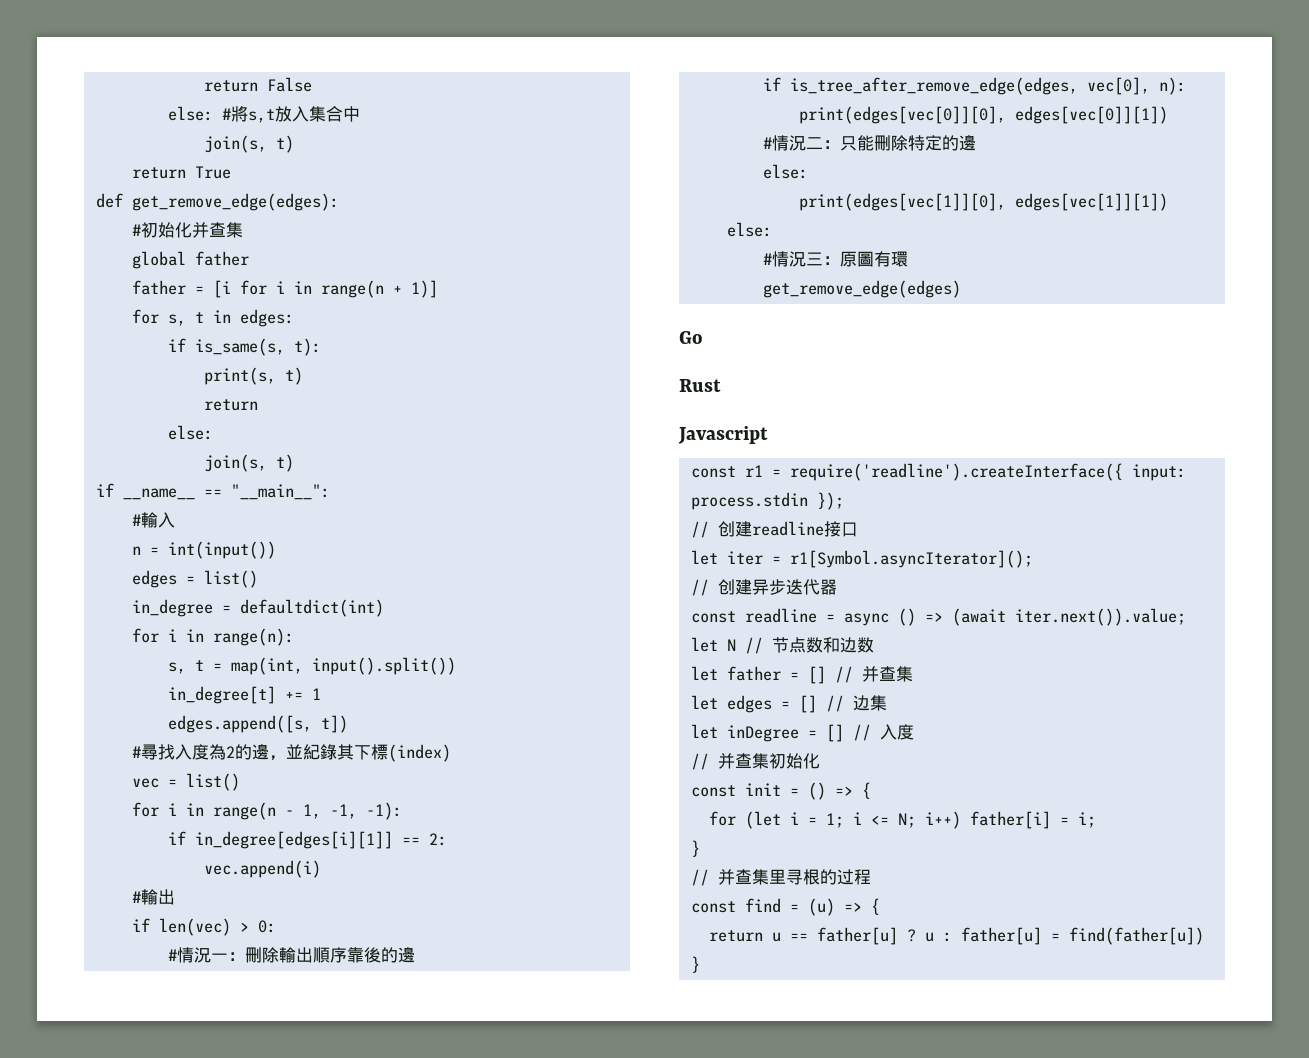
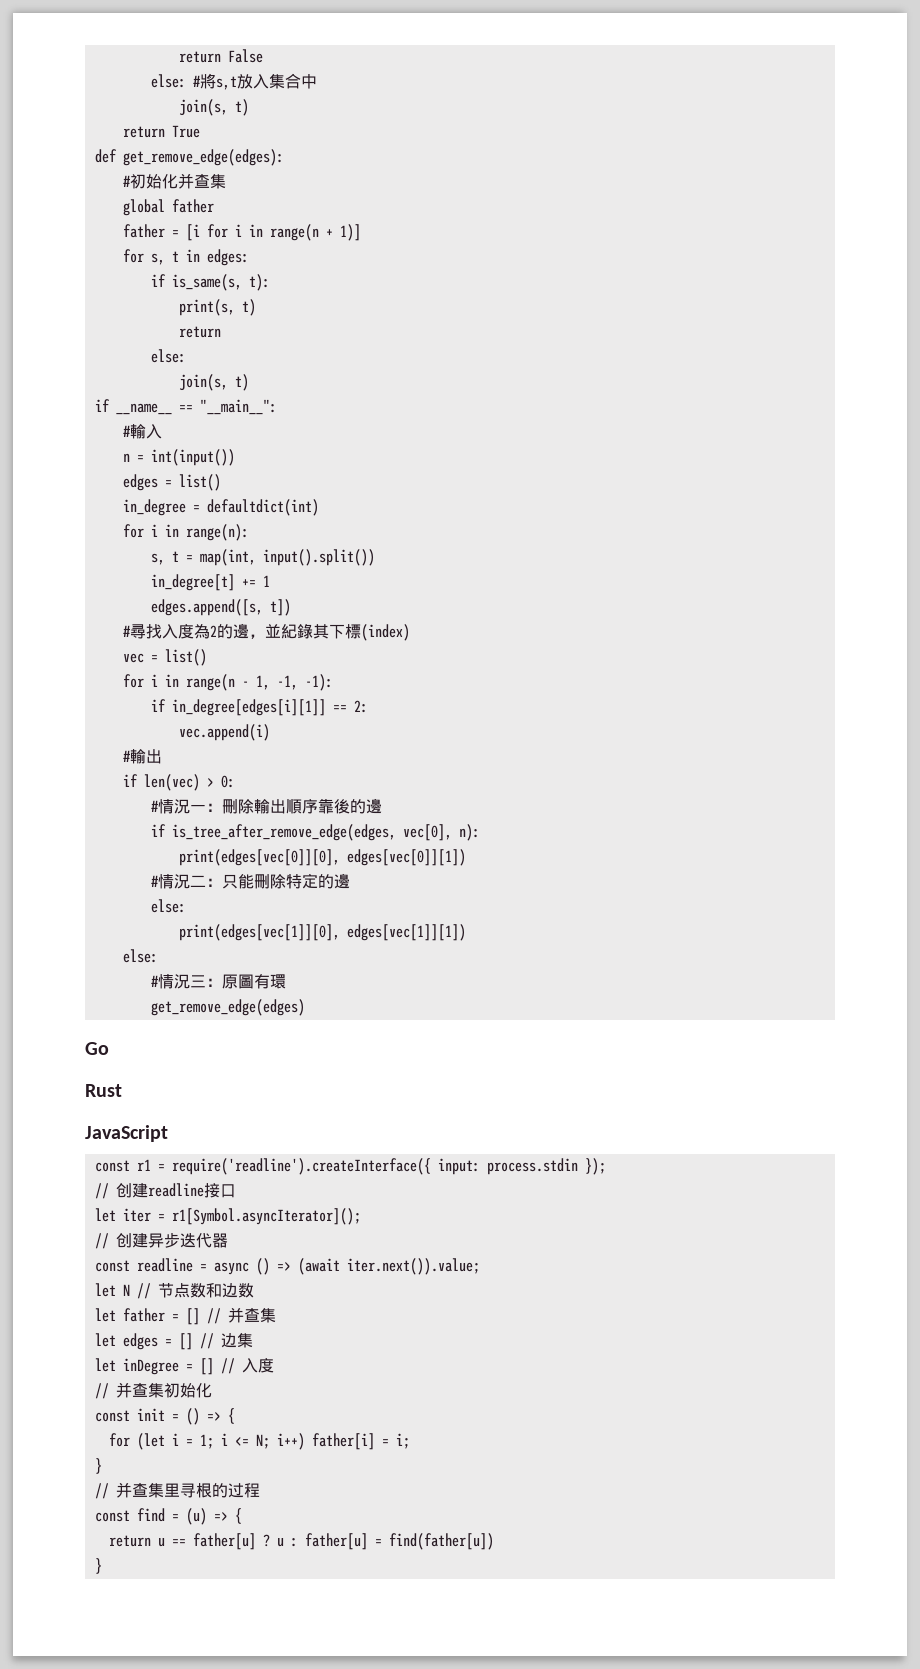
- Javascript
+ JavaScript

